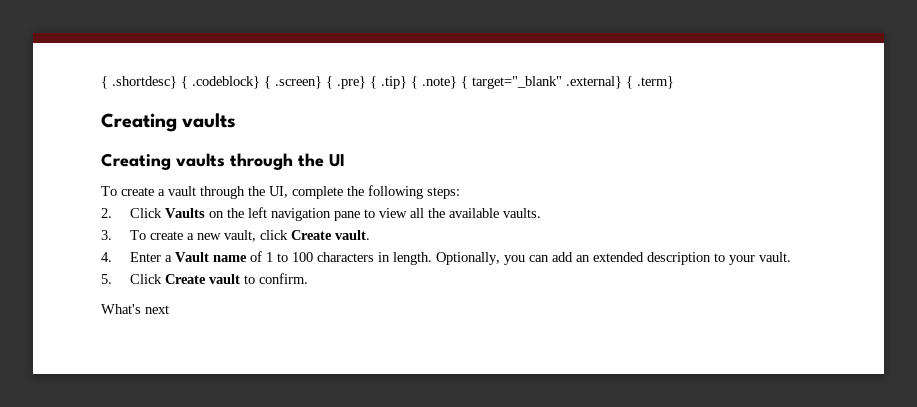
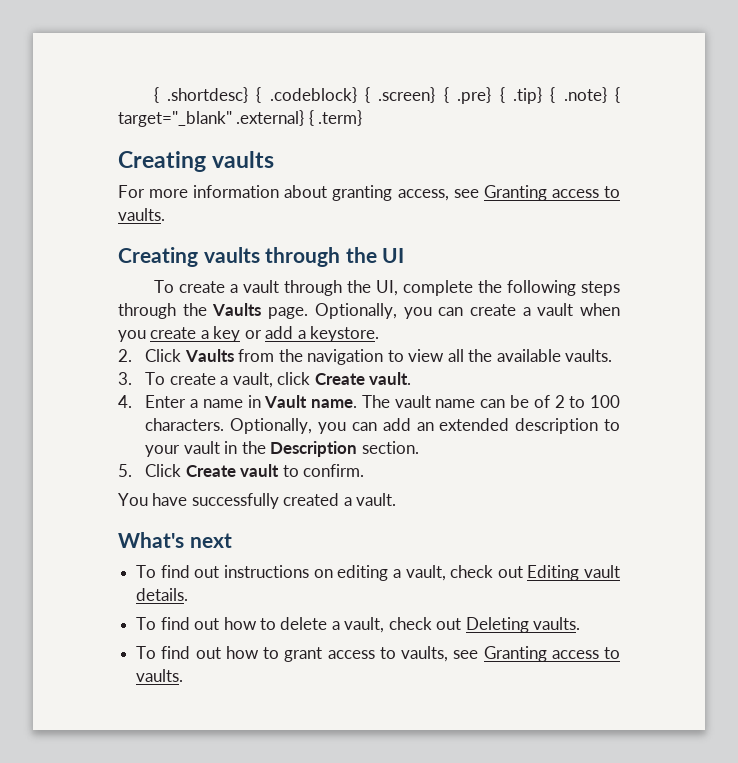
+ For more information about granting access, see Granting access to vaults.
- To create a vault through the UI, complete the following steps:
- 2. Click Vaults on the left navigation pane to view all the available vaults.
+ To create a vault through the UI, complete the following steps through the Vaults page. Optionally, you can create a vault when you create a key or add a keystore.
+ 2. Click Vaults from the navigation to view all the available vaults.
- 3. To create a new vault, click Create vault.
+ 3. To create a vault, click Create vault.
- 4. Enter a Vault name of 1 to 100 characters in length.
+ 4. Enter a name in Vault name. The vault name can be of 2 to 100 characters.
- Optionally, you can add an extended description to your vault.
+ Optionally, you can add an extended description to your vault in the Description section.
+ You have successfully created a vault.
  What's next
+ To find out instructions on editing a vault, check out Editing vault details.
+ To find out how to delete a vault, check out Deleting vaults.
+ To find out how to grant access to vaults, see Granting access to vaults.

